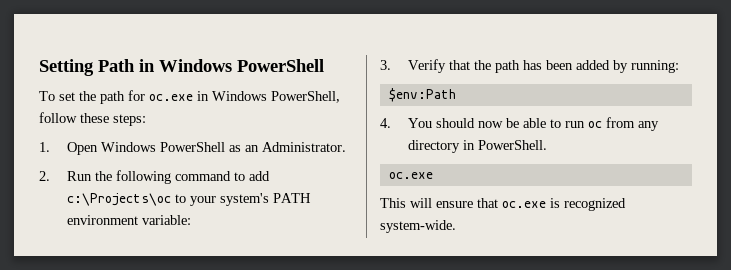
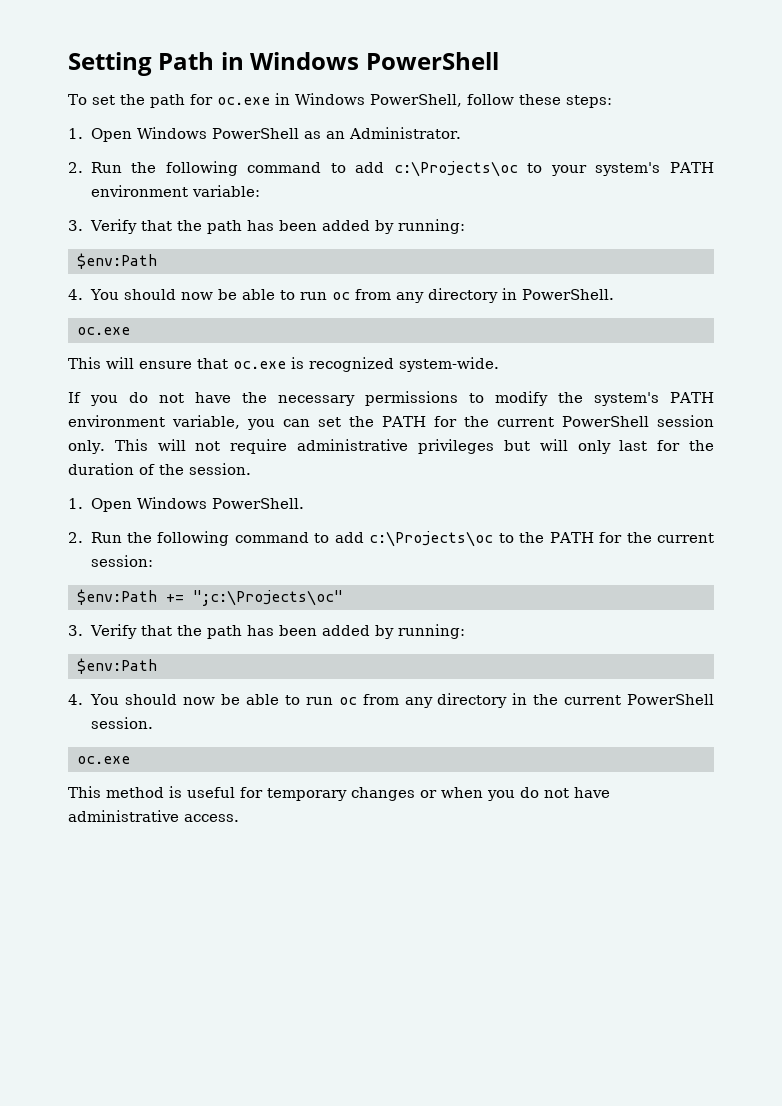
+ If you do not have the necessary permissions to modify the system's PATH environment variable, you can set the PATH for the current PowerShell session only. This will not require administrative privileges but will only last for the duration of the session.
+ 1. Open Windows PowerShell.
+ 2. Run the following command to add c:\Projects\oc to the PATH for the current session:
+ $env:Path += ";c:\Projects\oc"
+ 3. Verify that the path has been added by running:
+ $env:Path
+ 4. You should now be able to run oc from any directory in the current PowerShell session.
+ oc.exe
+ This method is useful for temporary changes or when you do not have administrative access.

